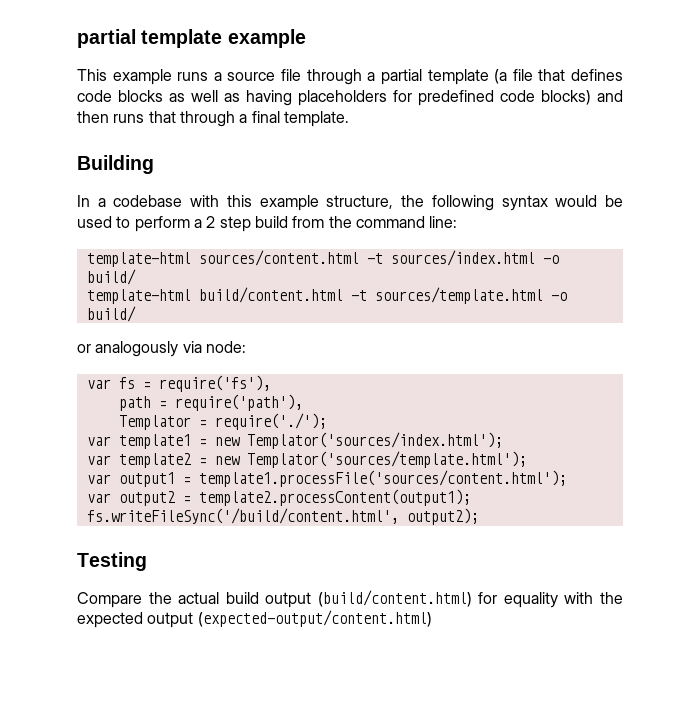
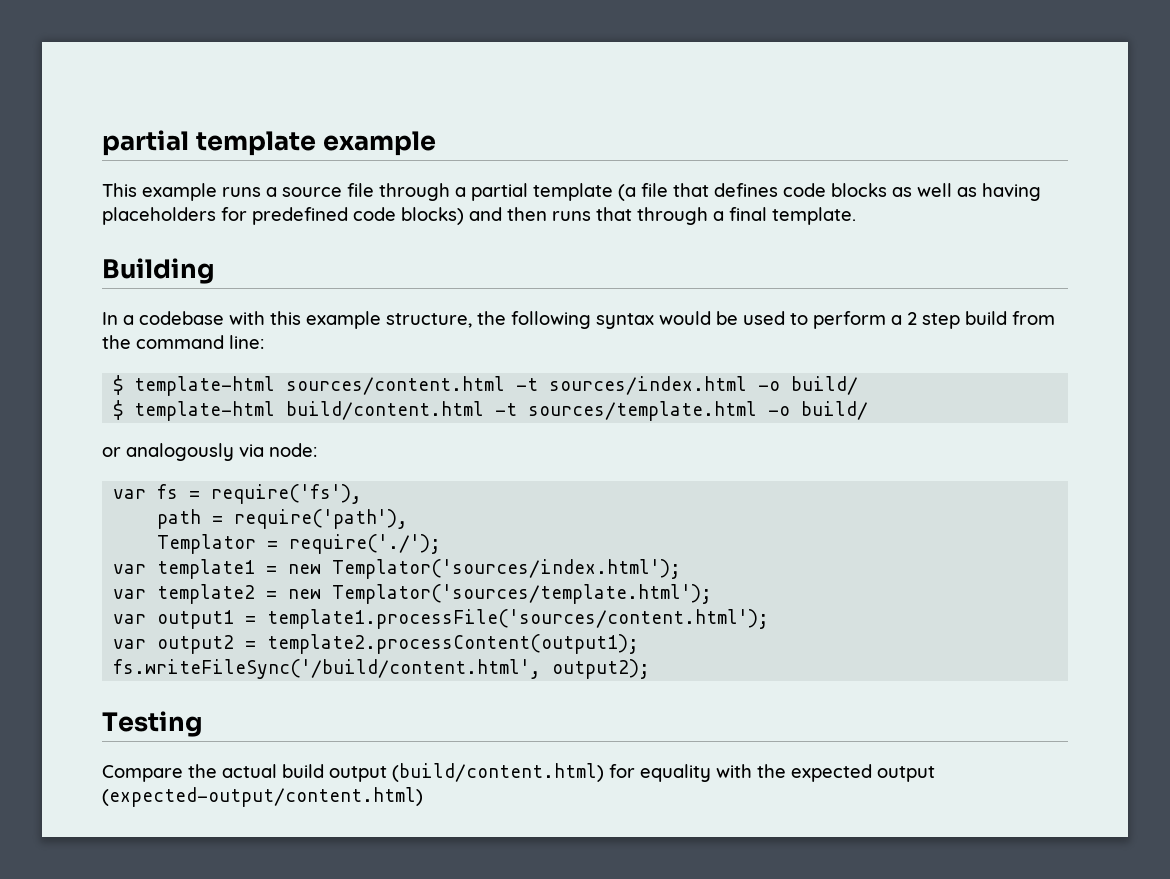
- template-html sources/content.html -t sources/index.html -o build/
+ $ template-html sources/content.html -t sources/index.html -o build/
- template-html build/content.html -t sources/template.html -o build/
+ $ template-html build/content.html -t sources/template.html -o build/

